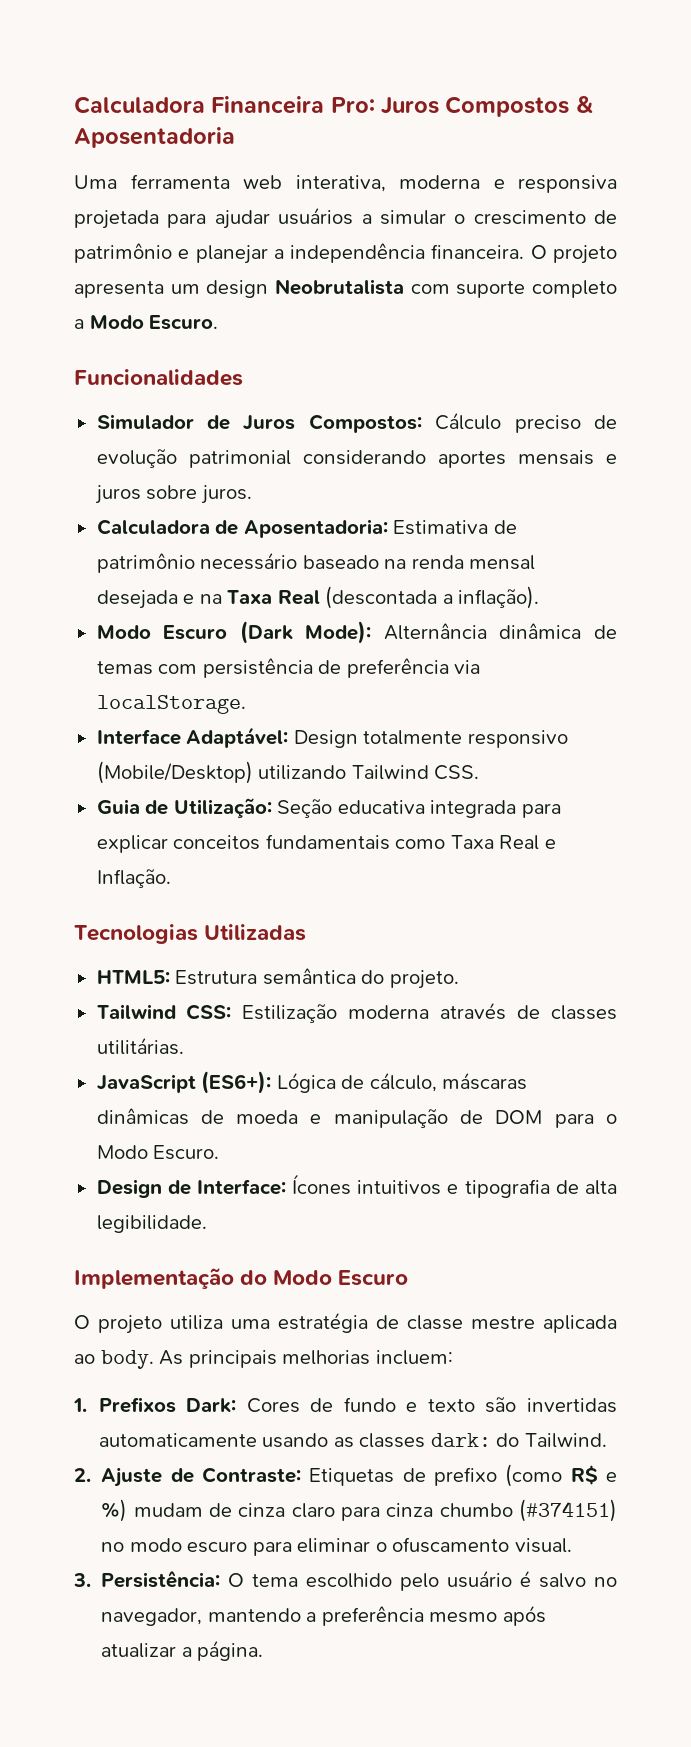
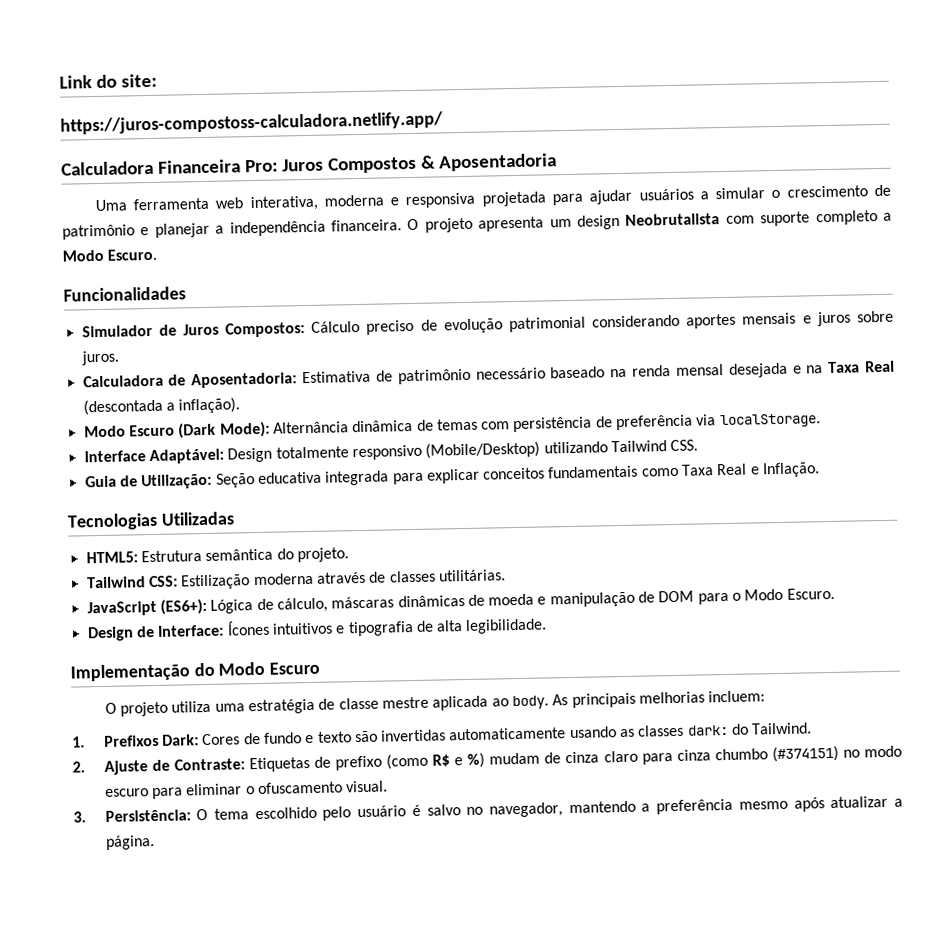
+ Link do site:
+ https://juros-compostoss-calculadora.netlify.app/

